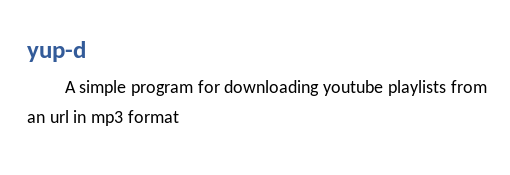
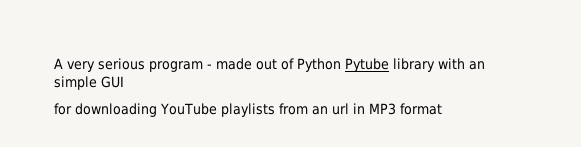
- yup-d
- A simple program for downloading youtube playlists from an url in mp3 format
+ A very serious program - made out of Python Pytube library with an simple GUI
+ for downloading YouTube playlists from an url in MP3 format

